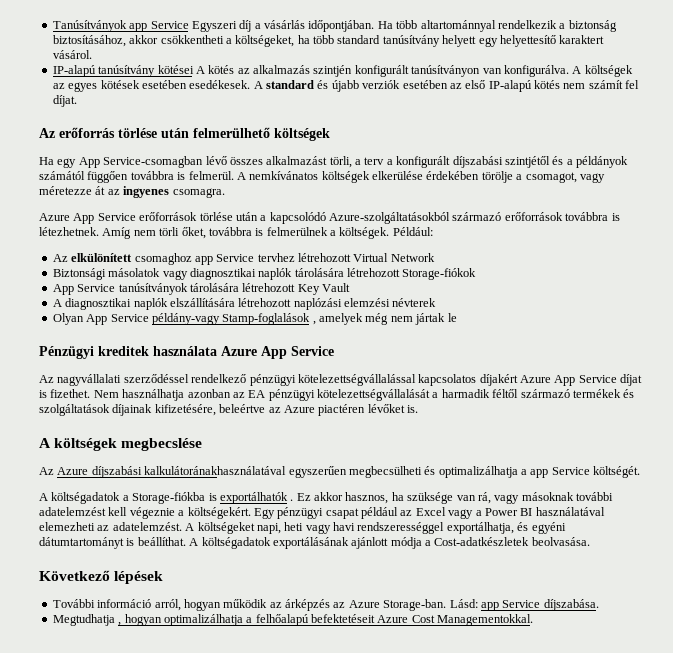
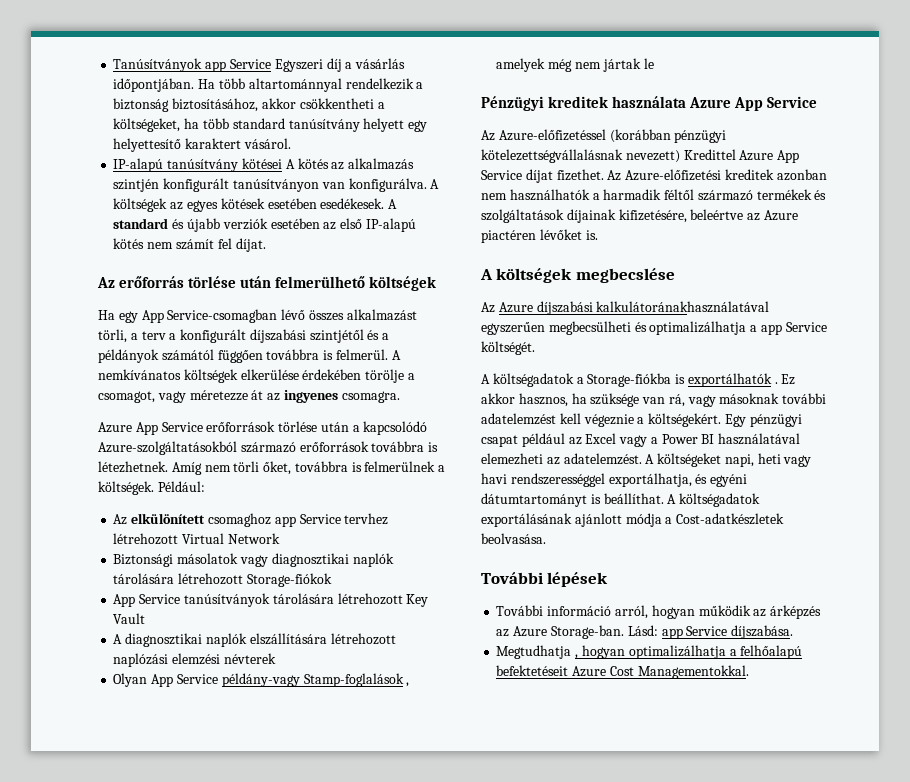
- Az nagyvállalati szerződéssel rendelkező pénzügyi kötelezettségvállalással kapcsolatos díjakért Azure App Service díjat is fizethet. Nem használhatja azonban az EA pénzügyi kötelezettségvállalását a harmadik féltől származó termékek és szolgáltatások díjainak kifizetésére, beleértve az Azure piactéren lévőket is.
+ Az Azure-előfizetéssel (korábban pénzügyi kötelezettségvállalásnak nevezett) Kredittel Azure App Service díjat fizethet. Az Azure-előfizetési kreditek azonban nem használhatók a harmadik féltől származó termékek és szolgáltatások díjainak kifizetésére, beleértve az Azure piactéren lévőket is.
- Következő lépések
+ További lépések

